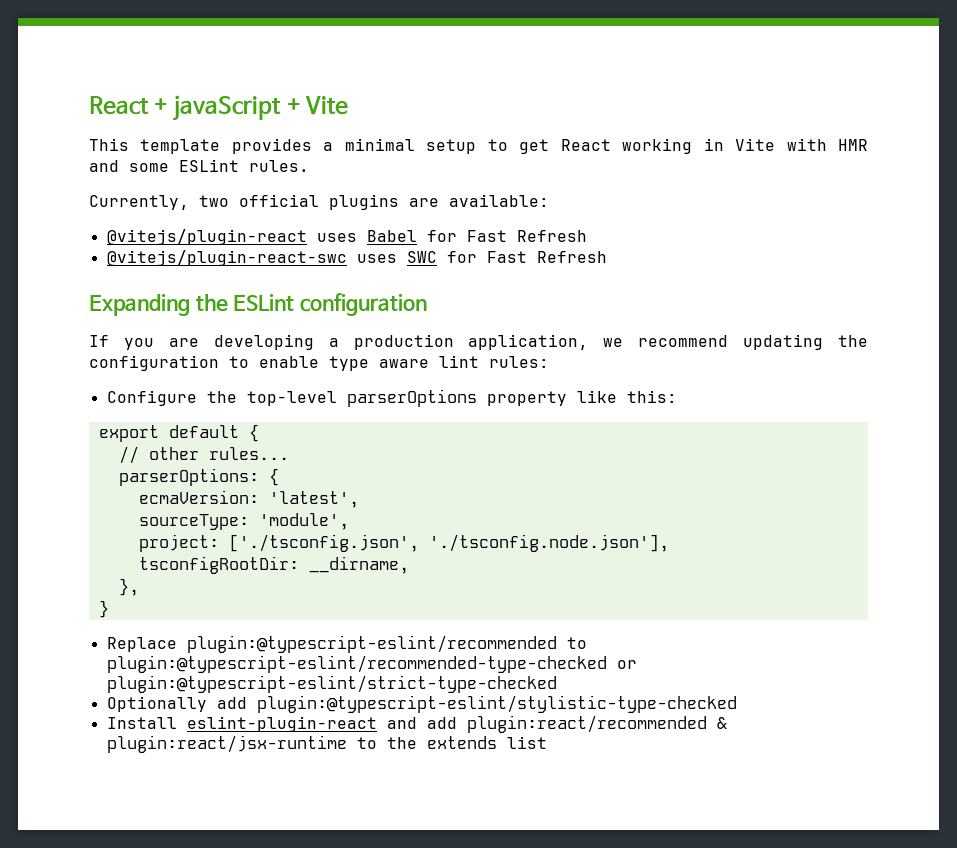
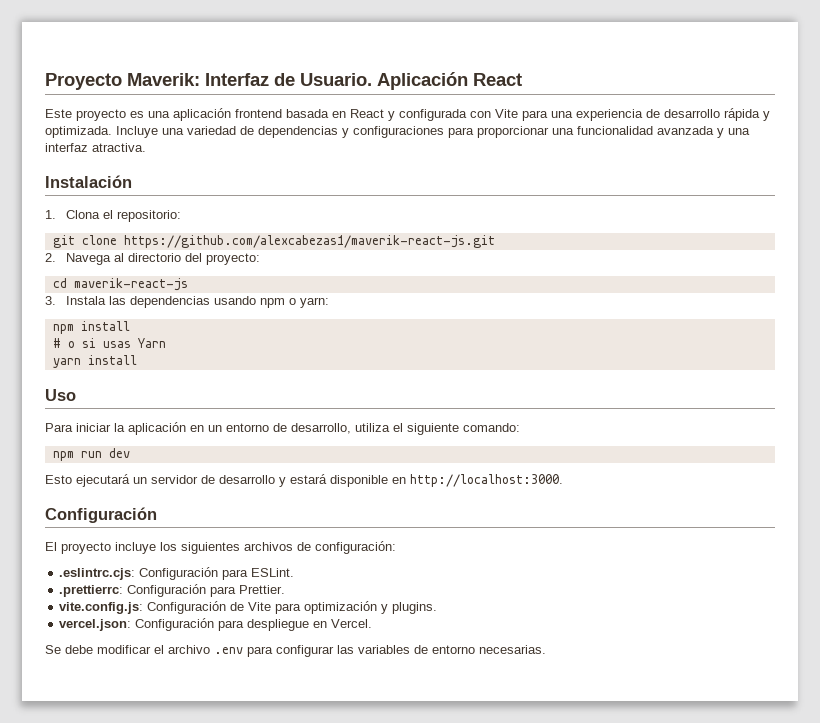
- React + javaScript + Vite
- This template provides a minimal setup to get React working in Vite with HMR and some ESLint rules.
- Currently, two official plugins are available:
- @vitejs/plugin-react uses Babel for Fast Refresh
- @vitejs/plugin-react-swc uses SWC for Fast Refresh
- Expanding the ESLint configuration
- If you are developing a production application, we recommend updating the configuration to enable type aware lint rules:
- Configure the top-level parserOptions property like this:
- export default {
- // other rules...
- parserOptions: {
- ecmaVersion: 'latest',
- sourceType: 'module',
- project: ['./tsconfig.json', './tsconfig.node.json'],
- tsconfigRootDir: __dirname,
- },
- }
- Replace plugin:@typescript-eslint/recommended to plugin:@typescript-eslint/recommended-type-checked or plugin:@typescript-eslint/strict-type-checked
- Optionally add plugin:@typescript-eslint/stylistic-type-checked
- Install eslint-plugin-react and add plugin:react/recommended & plugin:react/jsx-runtime to the extends list
+ Proyecto Maverik: Interfaz de Usuario. Aplicación React
+ Este proyecto es una aplicación frontend basada en React y configurada con Vite para una experiencia de desarrollo rápida y optimizada. Incluye una variedad de dependencias y configuraciones para proporcionar una funcionalidad avanzada y una interfaz atractiva.
+ Instalación
+ 1. Clona el repositorio:
+ git clone https://github.com/alexcabezas1/maverik-react-js.git
+ 2. Navega al directorio del proyecto:
+ cd maverik-react-js
+ 3. Instala las dependencias usando npm o yarn:
+ npm install
+ # o si usas Yarn
+ yarn install
+ Uso
+ Para iniciar la aplicación en un entorno de desarrollo, utiliza el siguiente comando:
+ npm run dev
+ Esto ejecutará un servidor de desarrollo y estará disponible en http://localhost:3000.
+ Configuración
+ El proyecto incluye los siguientes archivos de configuración:
+ .eslintrc.cjs: Configuración para ESLint.
+ .prettierrc: Configuración para Prettier.
+ vite.config.js: Configuración de Vite para optimización y plugins.
+ vercel.json: Configuración para despliegue en Vercel.
+ Se debe modificar el archivo .env para configurar las variables de entorno necesarias.

